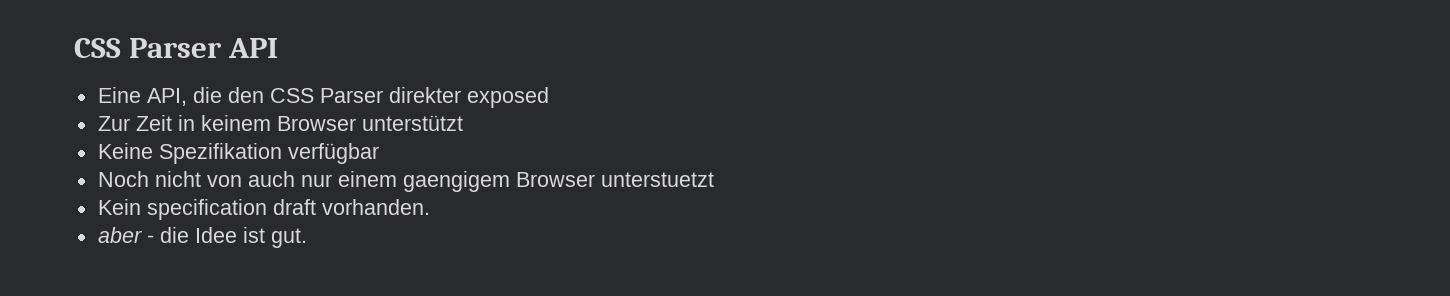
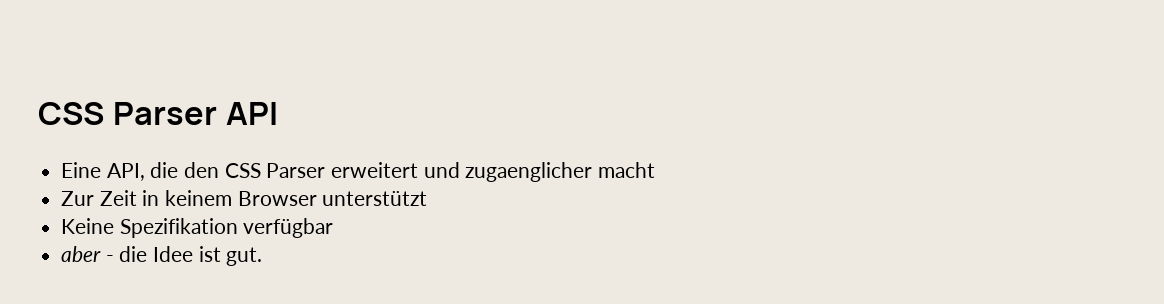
- Eine API, die den CSS Parser direkter exposed
+ Eine API, die den CSS Parser erweitert und zugaenglicher macht
- Noch nicht von auch nur einem gaengigem Browser unterstuetzt
- Kein specification draft vorhanden.

